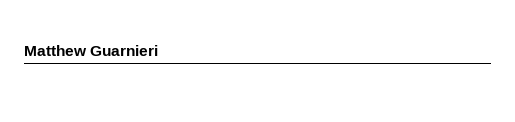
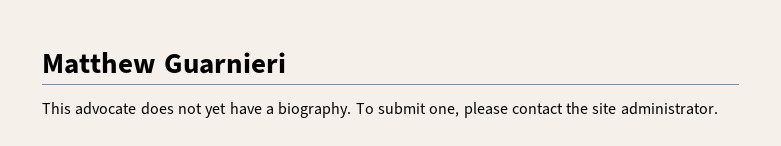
+ This advocate does not yet have a biography. To submit one, please contact the site administrator.

